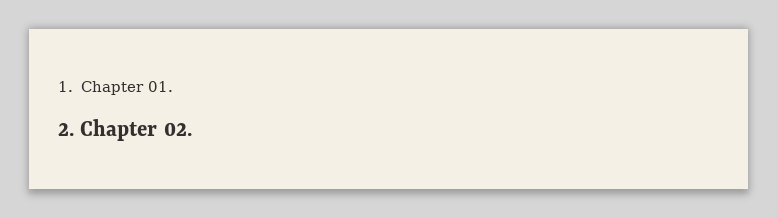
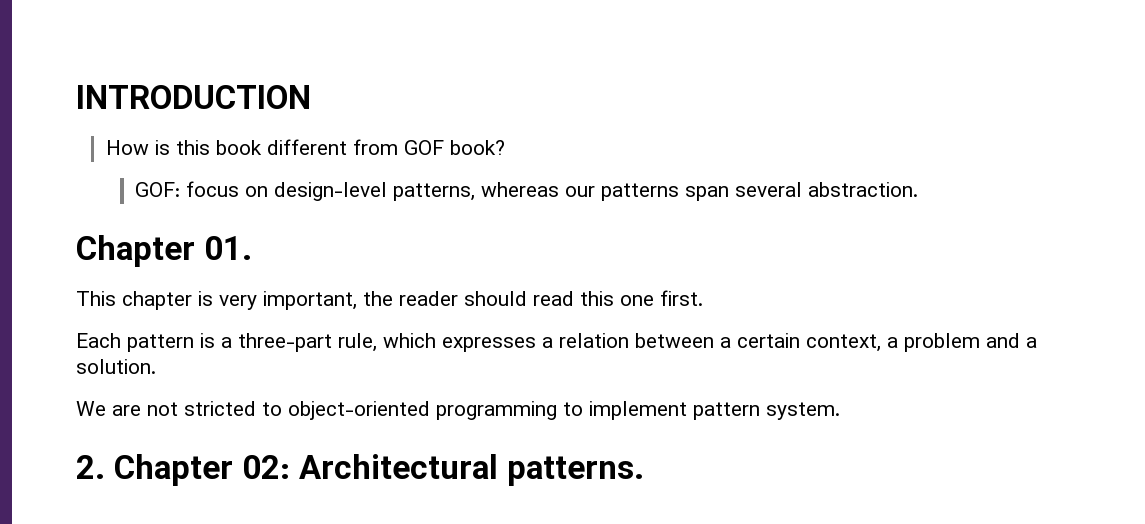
- 1. Chapter 01.
+ INTRODUCTION
+ How is this book different from GOF book?
+ GOF: focus on design-level patterns, whereas our patterns span several abstraction.
+ Chapter 01.
+ This chapter is very important, the reader should read this one first.
+ Each pattern is a three-part rule, which expresses a relation between a certain context, a problem and a solution.
+ We are not stricted to object-oriented programming to implement pattern system.
- 2. Chapter 02.
+ 2. Chapter 02: Architectural patterns.

